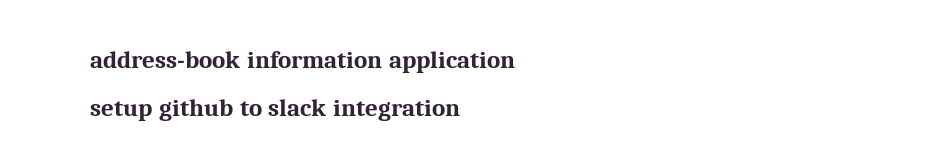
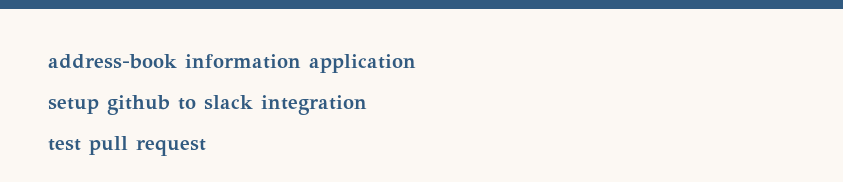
+ test pull request

